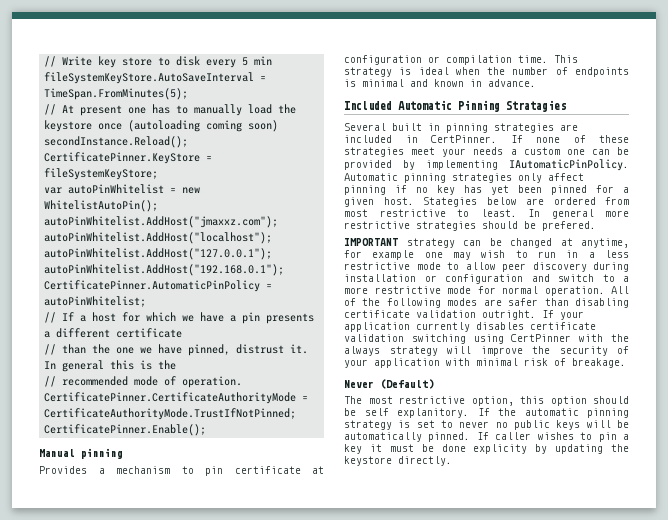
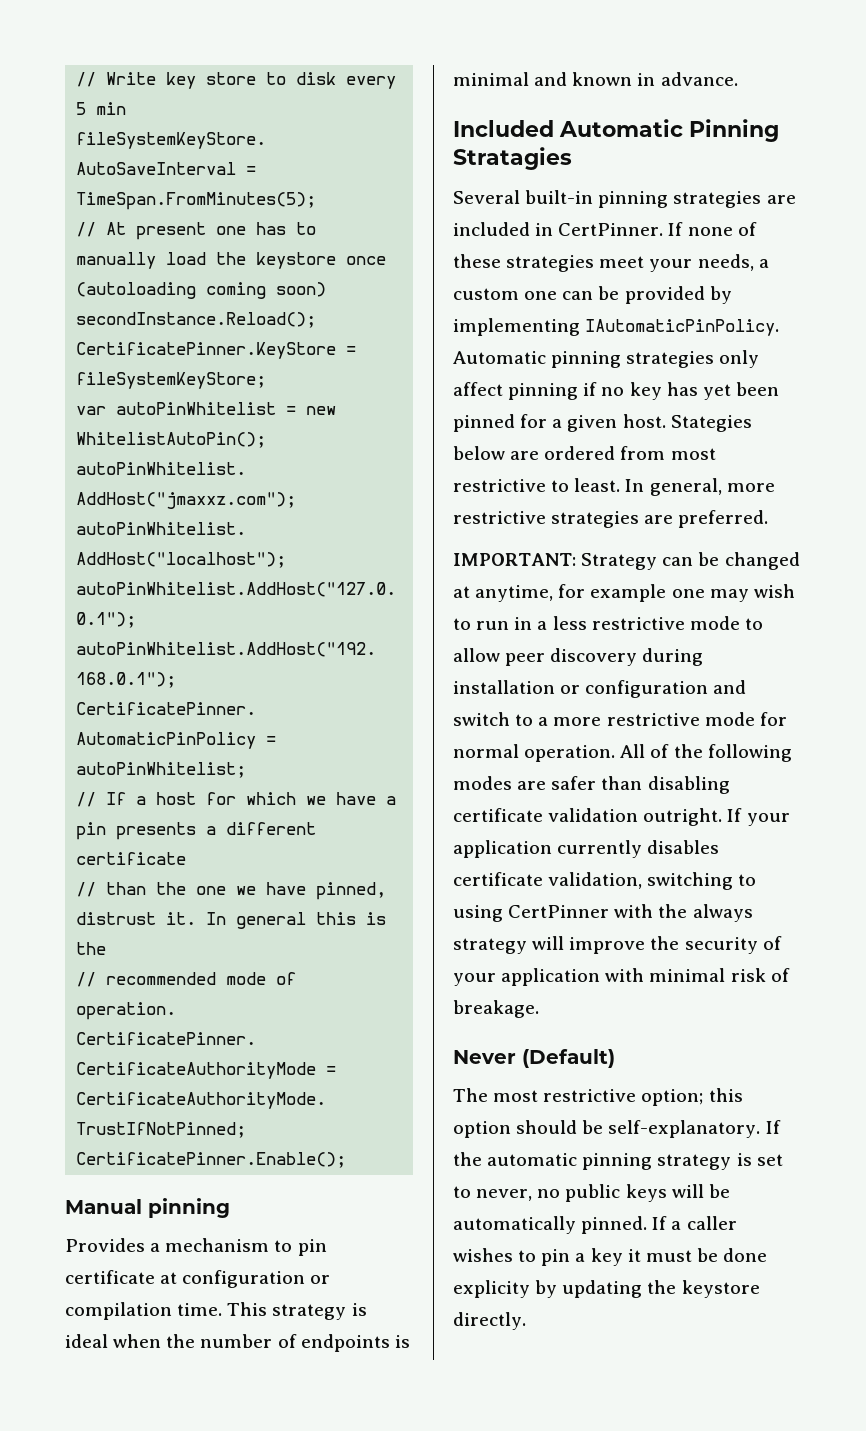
- Several built in pinning strategies are included in CertPinner.
+ Several built-in pinning strategies are included in CertPinner.
- If none of these strategies meet your needs a custom one can be provided by implementing IAutomaticPinPolicy.
+ If none of these strategies meet your needs, a custom one can be provided by implementing IAutomaticPinPolicy.
- In general more restrictive strategies should be prefered.
- IMPORTANT strategy can be changed at anytime, for example one may wish to run in a less restrictive mode to allow peer discovery during installation or configuration and switch to a more restrictive mode for normal operation.
+ In general, more restrictive strategies are preferred.
+ IMPORTANT: Strategy can be changed at anytime, for example one may wish to run in a less restrictive mode to allow peer discovery during installation or configuration and switch to a more restrictive mode for normal operation.
- If your application currently disables certificate validation switching using CertPinner with the always strategy will improve the security of your application with minimal risk of breakage.
+ If your application currently disables certificate validation, switching to using CertPinner with the always strategy will improve the security of your application with minimal risk of breakage.
- The most restrictive option, this option should be self explanitory.
+ The most restrictive option; this option should be self-explanatory.
- If the automatic pinning strategy is set to never no public keys will be automatically pinned.
+ If the automatic pinning strategy is set to never, no public keys will be automatically pinned.
- If caller wishes to pin a key it must be done explicity by updating the keystore directly.
+ If a caller wishes to pin a key it must be done explicity by updating the keystore directly.

